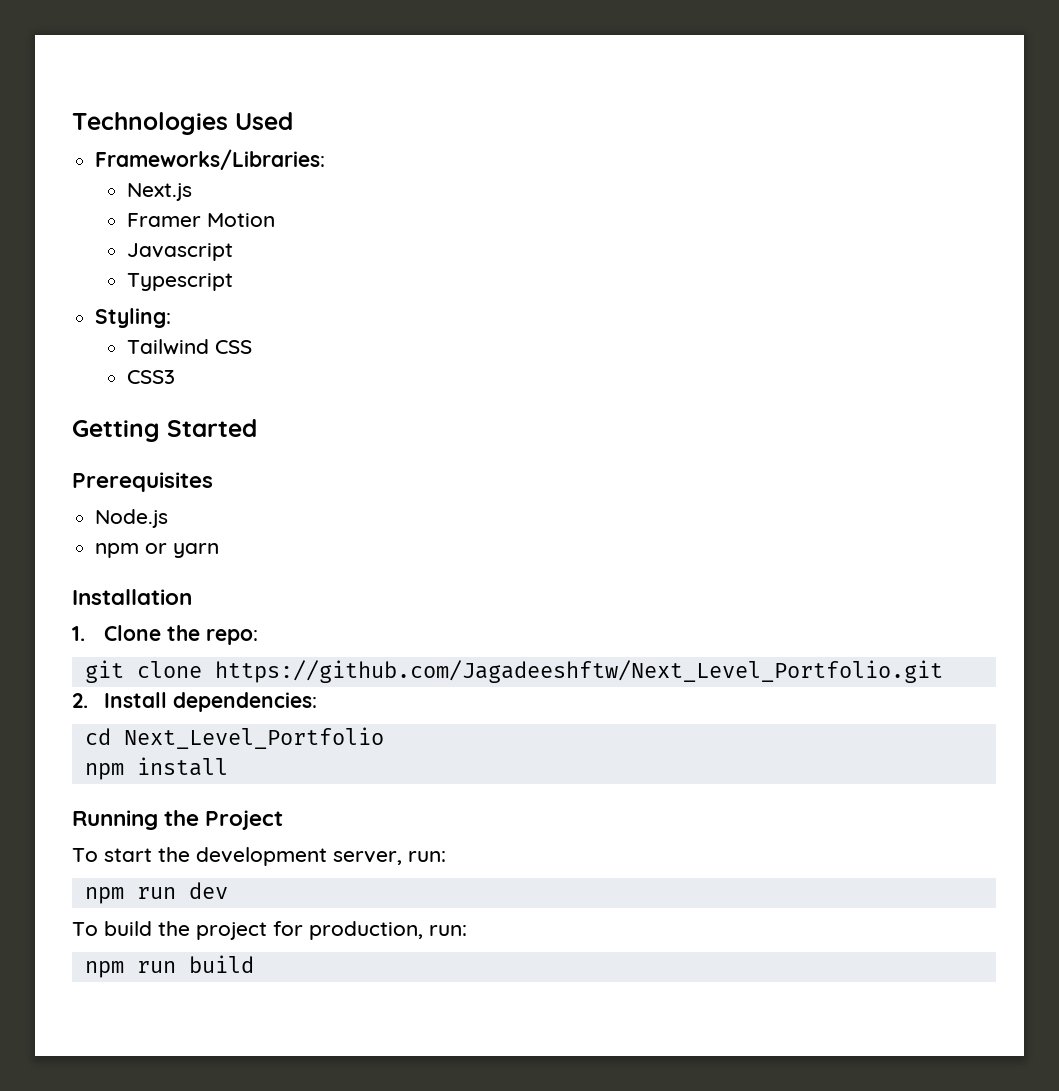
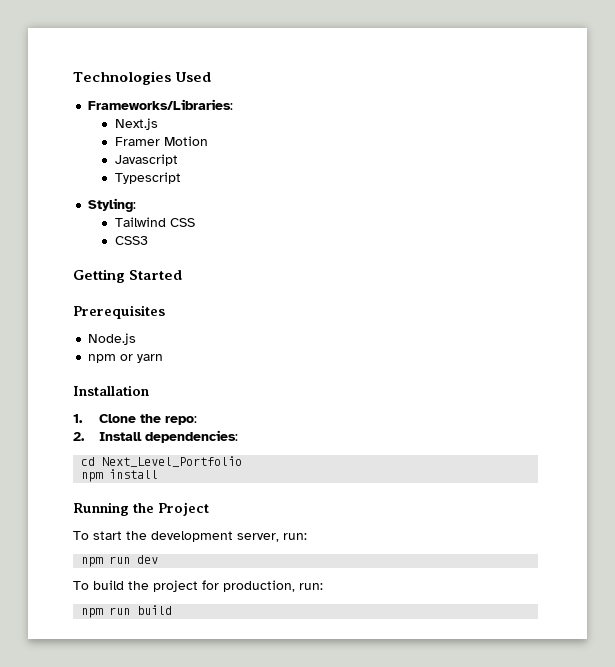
- git clone https://github.com/Jagadeeshftw/Next_Level_Portfolio.git

